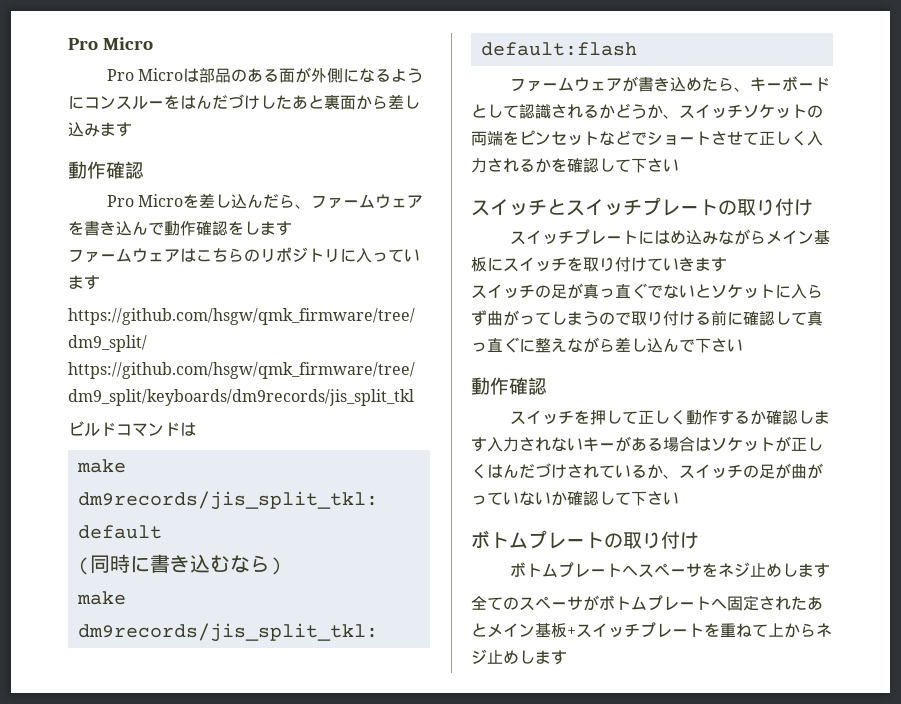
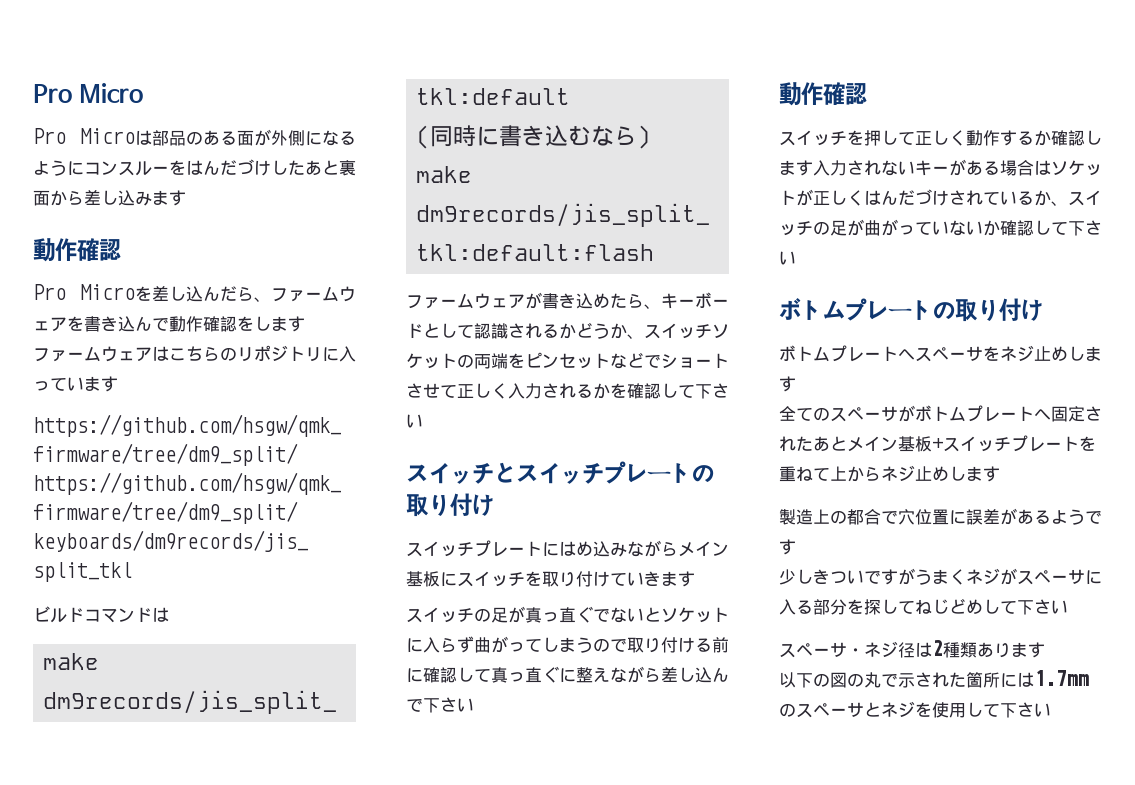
+ 製造上の都合で穴位置に誤差があるようです
+ 少しきついですがうまくネジがスペーサに入る部分を探してねじどめして下さい
+ スペーサ・ネジ径は2種類あります
+ 以下の図の丸で示された箇所には1.7mmのスペーサとネジを使用して下さい

